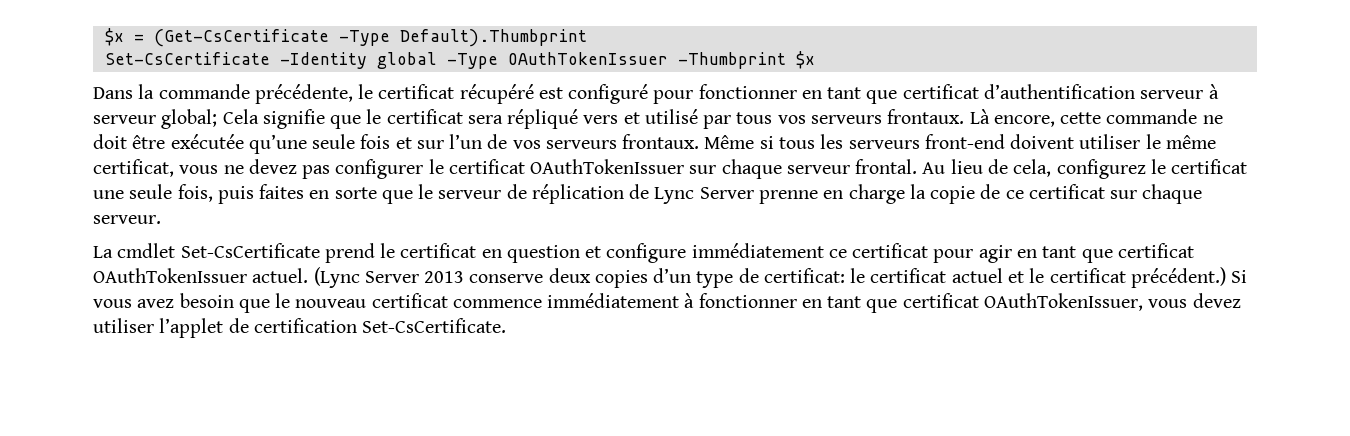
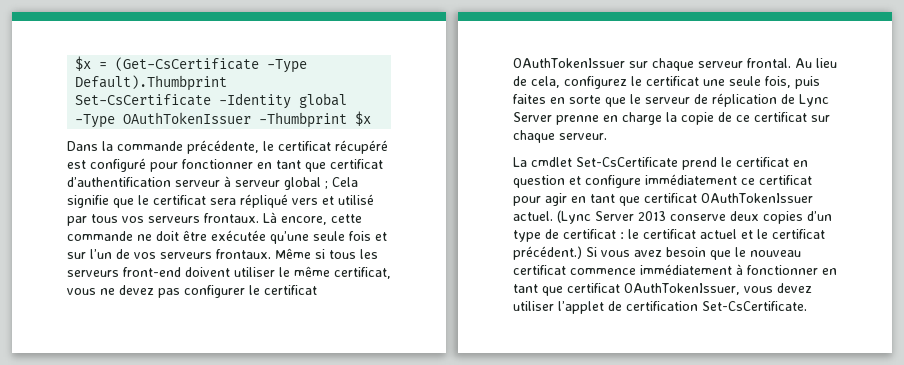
- Dans la commande précédente, le certificat récupéré est configuré pour fonctionner en tant que certificat d’authentification serveur à serveur global; Cela signifie que le certificat sera répliqué vers et utilisé par tous vos serveurs frontaux.
+ Dans la commande précédente, le certificat récupéré est configuré pour fonctionner en tant que certificat d’authentification serveur à serveur global ; Cela signifie que le certificat sera répliqué vers et utilisé par tous vos serveurs frontaux.
- (Lync Server 2013 conserve deux copies d’un type de certificat: le certificat actuel et le certificat précédent.)
+ (Lync Server 2013 conserve deux copies d’un type de certificat : le certificat actuel et le certificat précédent.)

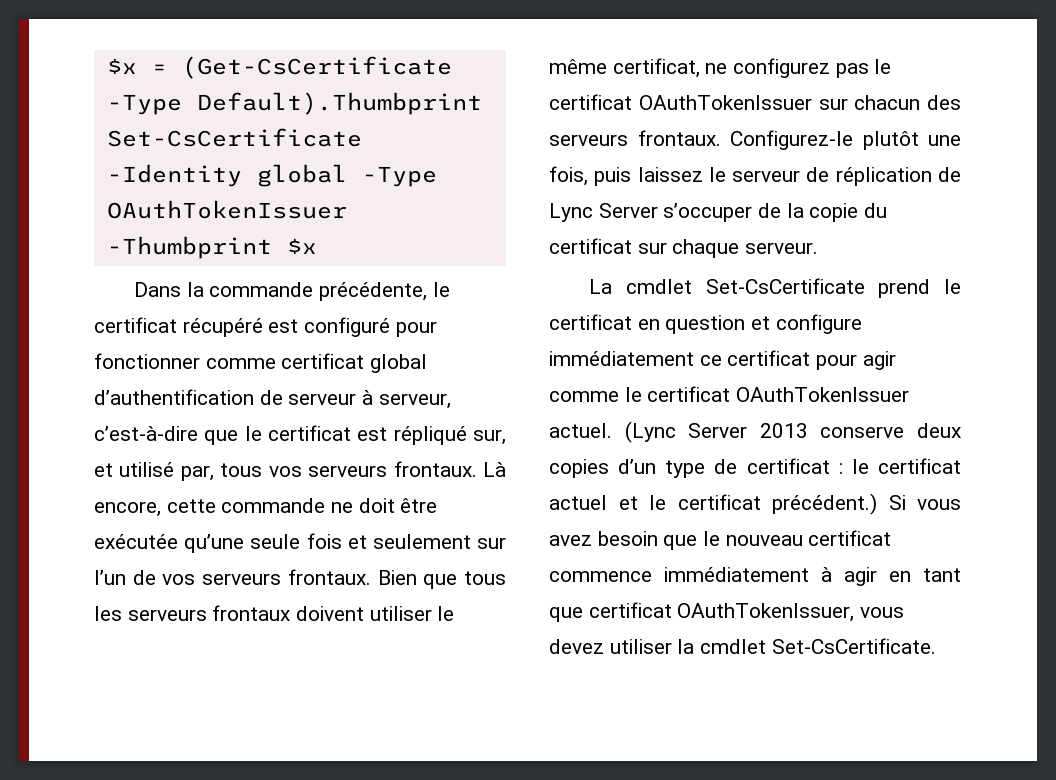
- Dans la commande précédente, le certificat récupéré est configuré pour fonctionner en tant que certificat d’authentification serveur à serveur global ; Cela signifie que le certificat sera répliqué vers et utilisé par tous vos serveurs frontaux.
+ Dans la commande précédente, le certificat récupéré est configuré pour fonctionner comme certificat global d’authentification de serveur à serveur, c’est-à-dire que le certificat est répliqué sur, et utilisé par, tous vos serveurs frontaux.
- Là encore, cette commande ne doit être exécutée qu’une seule fois et sur l’un de vos serveurs frontaux.
+ Là encore, cette commande ne doit être exécutée qu’une seule fois et seulement sur l’un de vos serveurs frontaux.
- Même si tous les serveurs front-end doivent utiliser le même certificat, vous ne devez pas configurer le certificat OAuthTokenIssuer sur chaque serveur frontal. Au lieu de cela, configurez le certificat une seule fois, puis faites en sorte que le serveur de réplication de Lync Server prenne en charge la copie de ce certificat sur chaque serveur.
+ Bien que tous les serveurs frontaux doivent utiliser le même certificat, ne configurez pas le certificat OAuthTokenIssuer sur chacun des serveurs frontaux. Configurez-le plutôt une fois, puis laissez le serveur de réplication de Lync Server s’occuper de la copie du certificat sur chaque serveur.
- La cmdlet Set-CsCertificate prend le certificat en question et configure immédiatement ce certificat pour agir en tant que certificat OAuthTokenIssuer actuel.
+ La cmdlet Set-CsCertificate prend le certificat en question et configure immédiatement ce certificat pour agir comme le certificat OAuthTokenIssuer actuel.
- Si vous avez besoin que le nouveau certificat commence immédiatement à fonctionner en tant que certificat OAuthTokenIssuer, vous devez utiliser l’applet de certification Set-CsCertificate.
+ Si vous avez besoin que le nouveau certificat commence immédiatement à agir en tant que certificat OAuthTokenIssuer, vous devez utiliser la cmdlet Set-CsCertificate.

